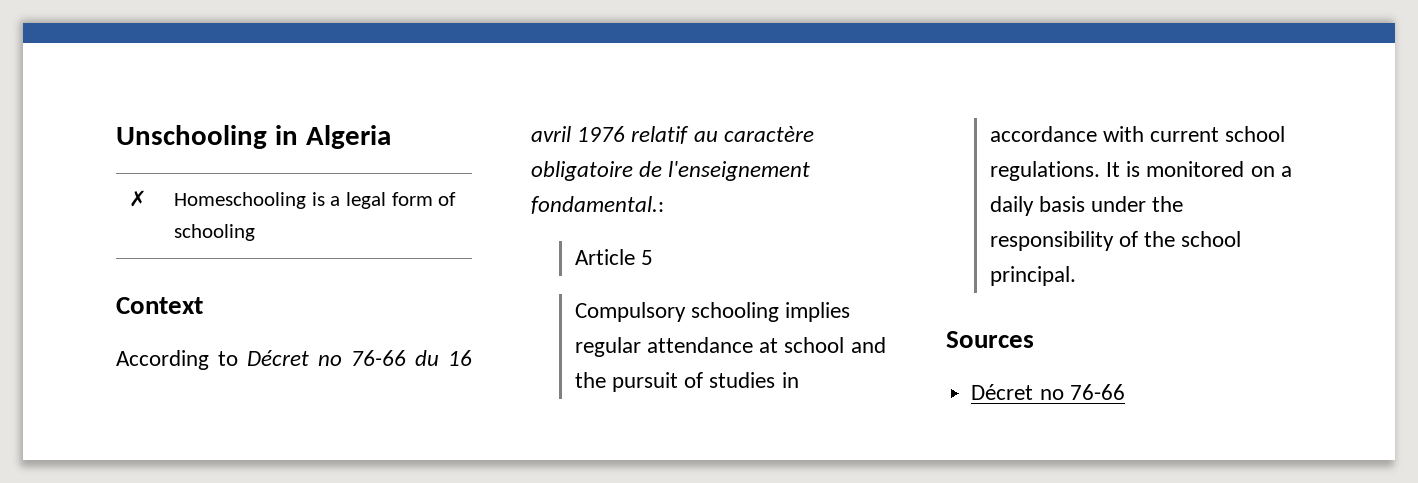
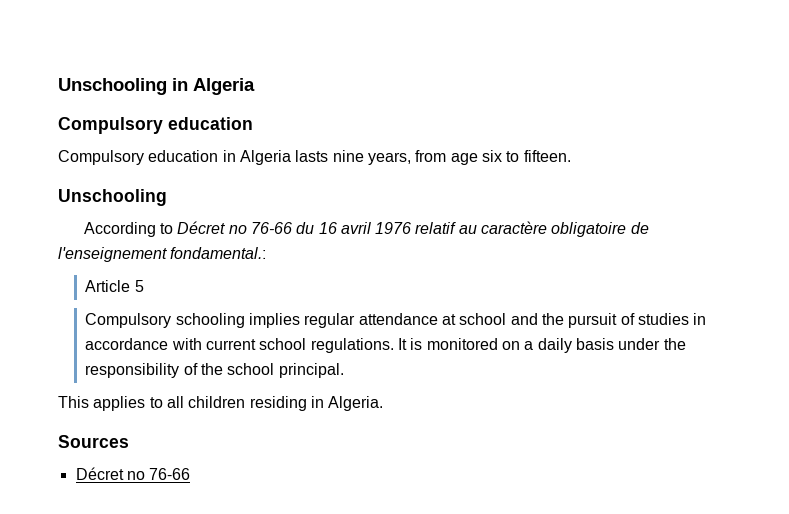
  Unschooling in Algeria
- ✗ | Homeschooling is a legal form of schooling
- Context
+ Compulsory education
+ Compulsory education in Algeria lasts nine years, from age six to fifteen.
+ Unschooling
+ This applies to all children residing in Algeria.

